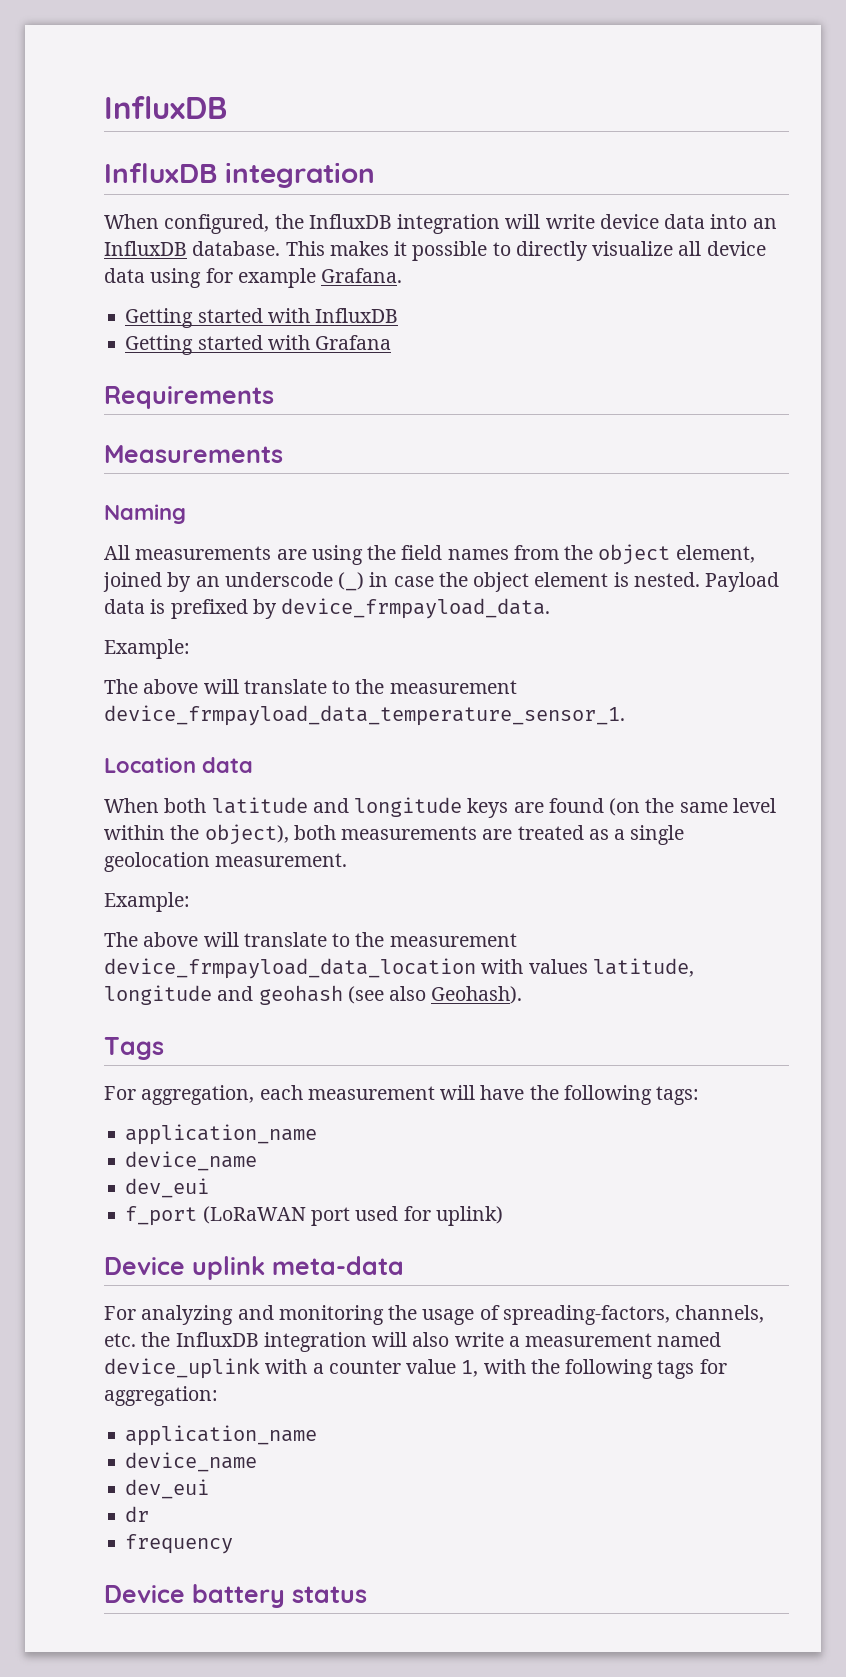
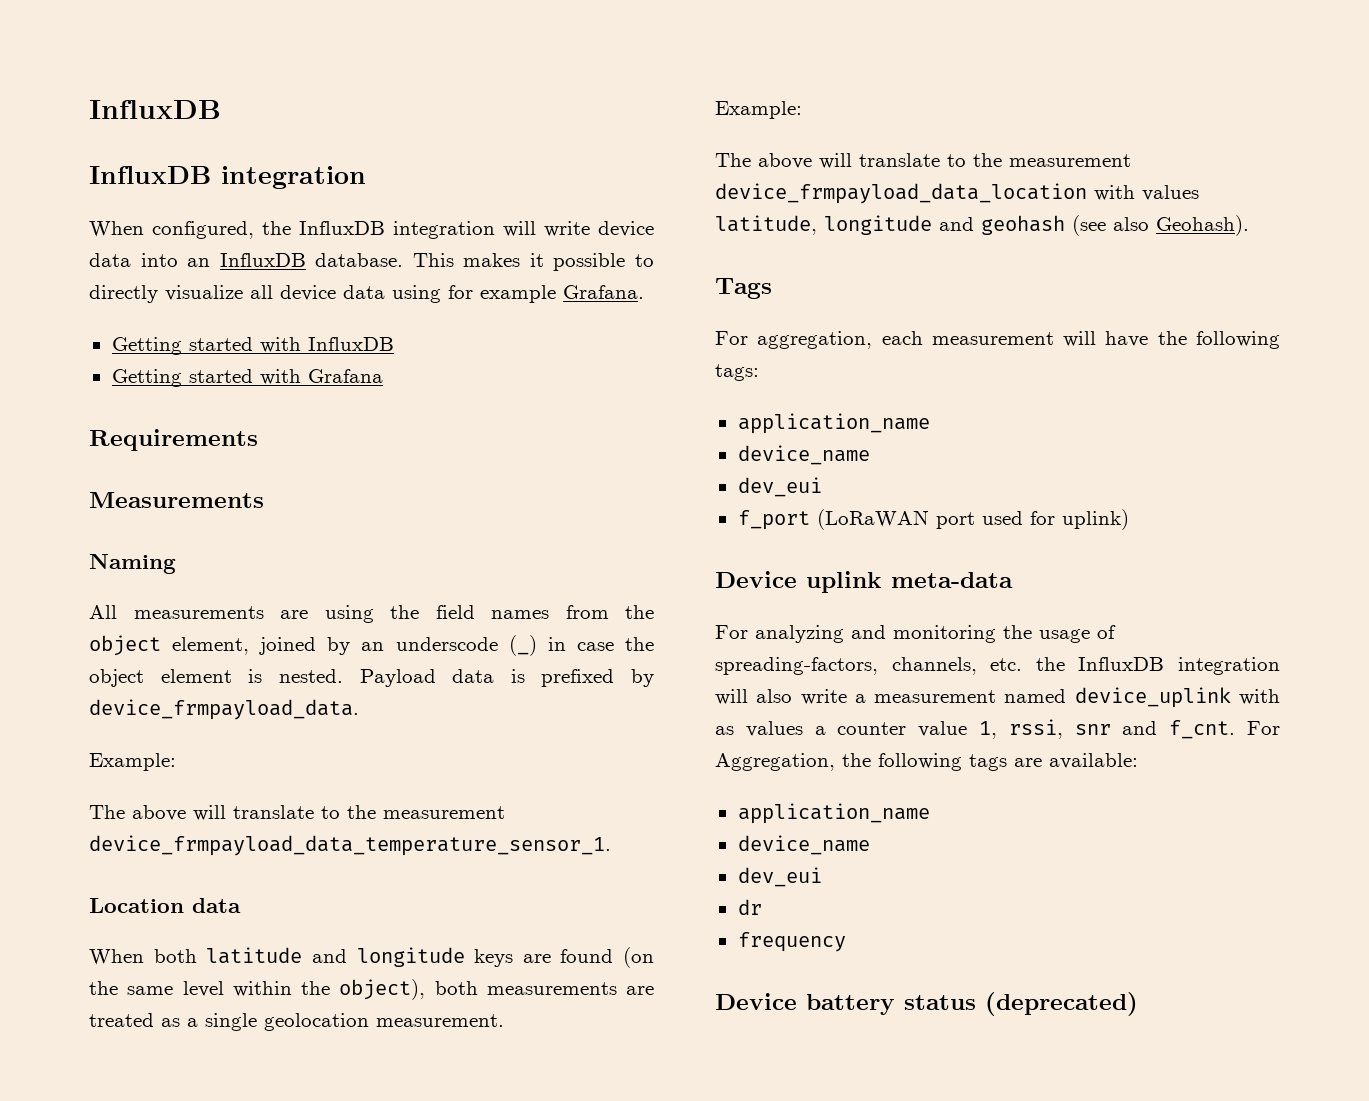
- For analyzing and monitoring the usage of spreading-factors, channels, etc. the InfluxDB integration will also write a measurement named device_uplink with a counter value 1, with the following tags for aggregation:
+ For analyzing and monitoring the usage of spreading-factors, channels, etc. the InfluxDB integration will also write a measurement named device_uplink with as values a counter value 1, rssi, snr and f_cnt. For Aggregation, the following tags are available:
- Device battery status
+ Device battery status (deprecated)

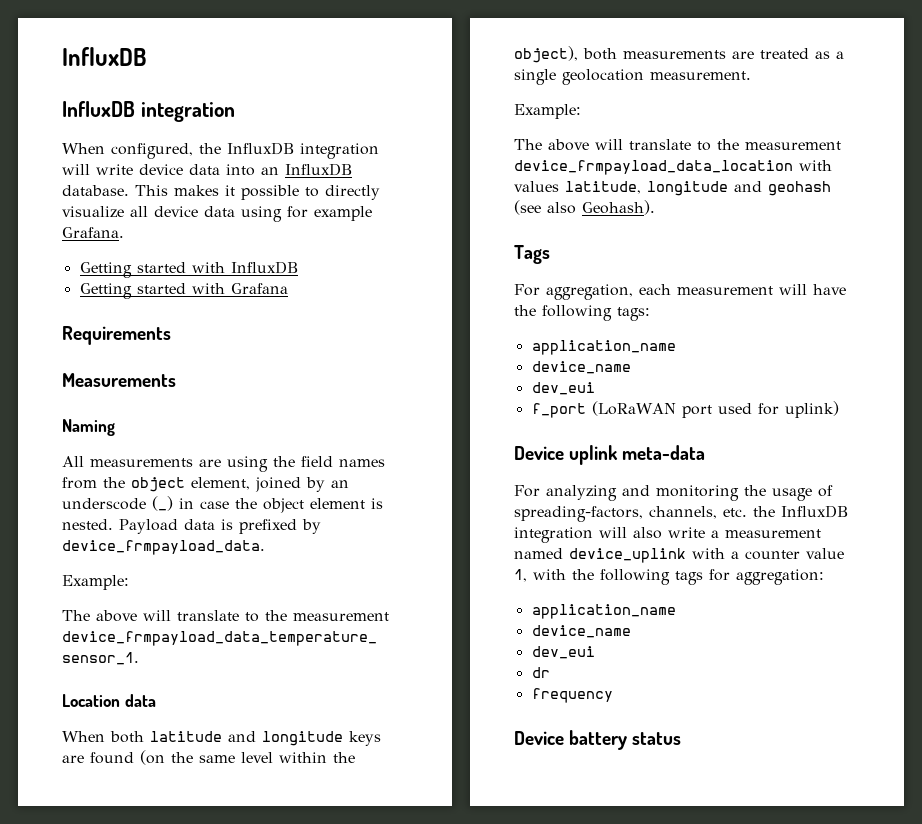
- For analyzing and monitoring the usage of spreading-factors, channels, etc. the InfluxDB integration will also write a measurement named device_uplink with as values a counter value 1, rssi, snr and f_cnt. For Aggregation, the following tags are available:
+ For analyzing and monitoring the usage of spreading-factors, channels, etc. the InfluxDB integration will also write a measurement named device_uplink with a counter value 1, with the following tags for aggregation:
- Device battery status (deprecated)
+ Device battery status

